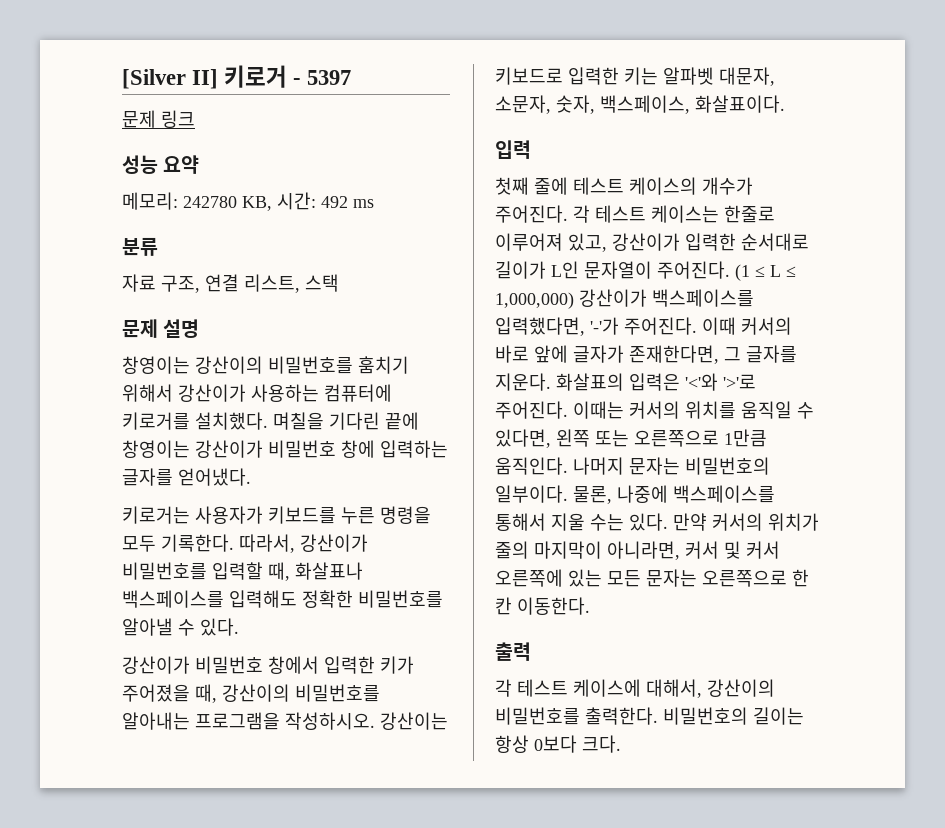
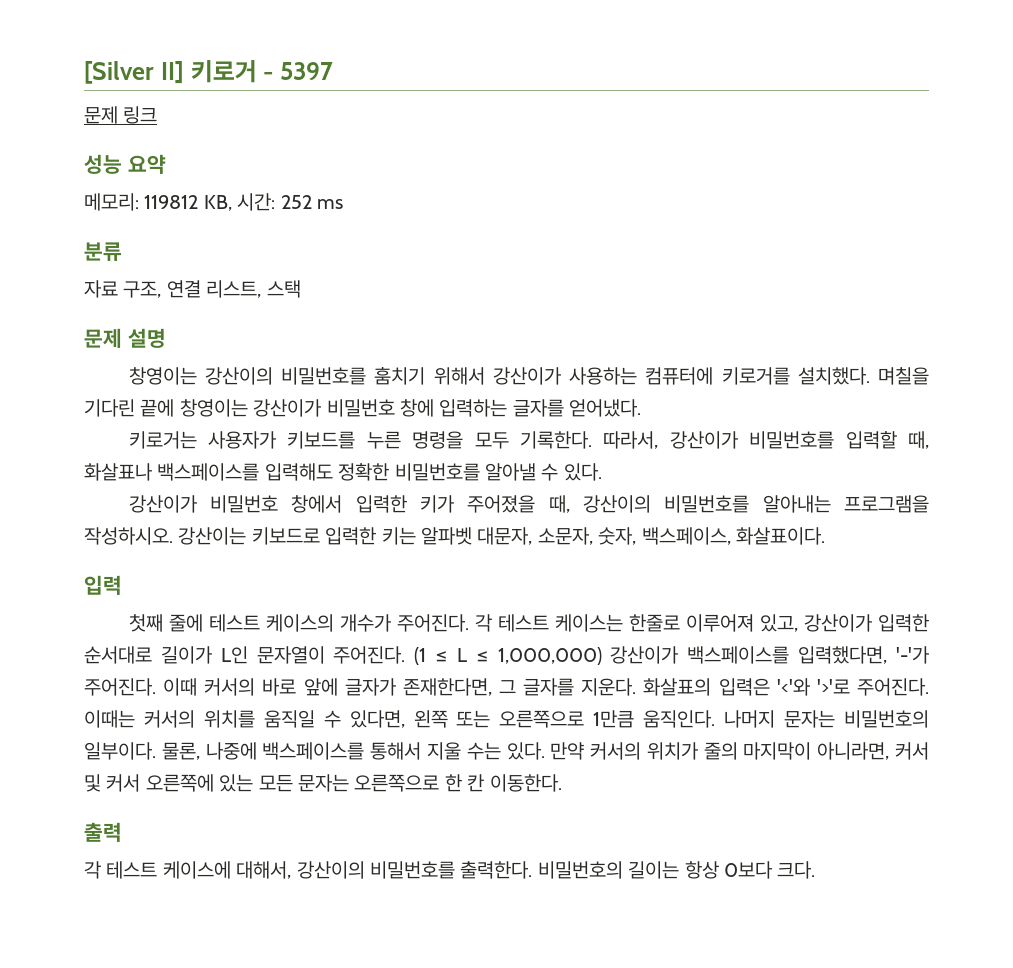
- 메모리: 242780 KB, 시간: 492 ms
+ 메모리: 119812 KB, 시간: 252 ms

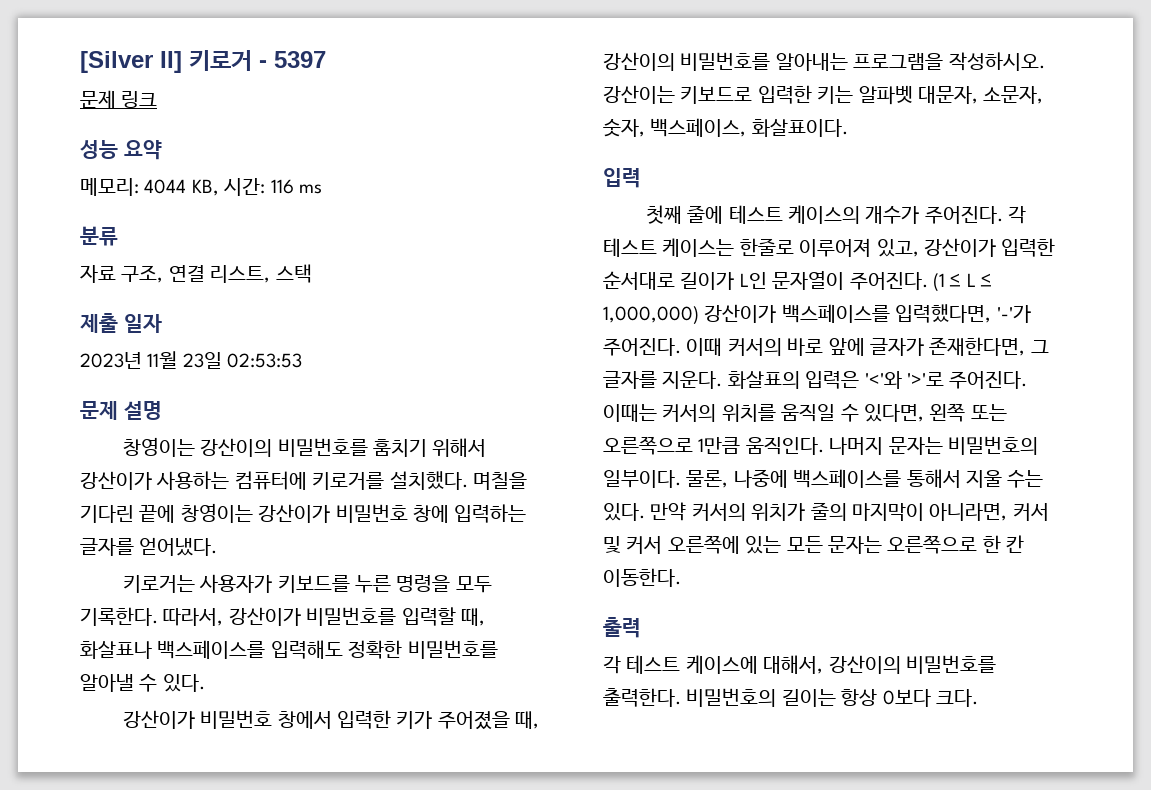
- 메모리: 119812 KB, 시간: 252 ms
+ 메모리: 4044 KB, 시간: 116 ms
+ 제출 일자
+ 2023년 11월 23일 02:53:53

